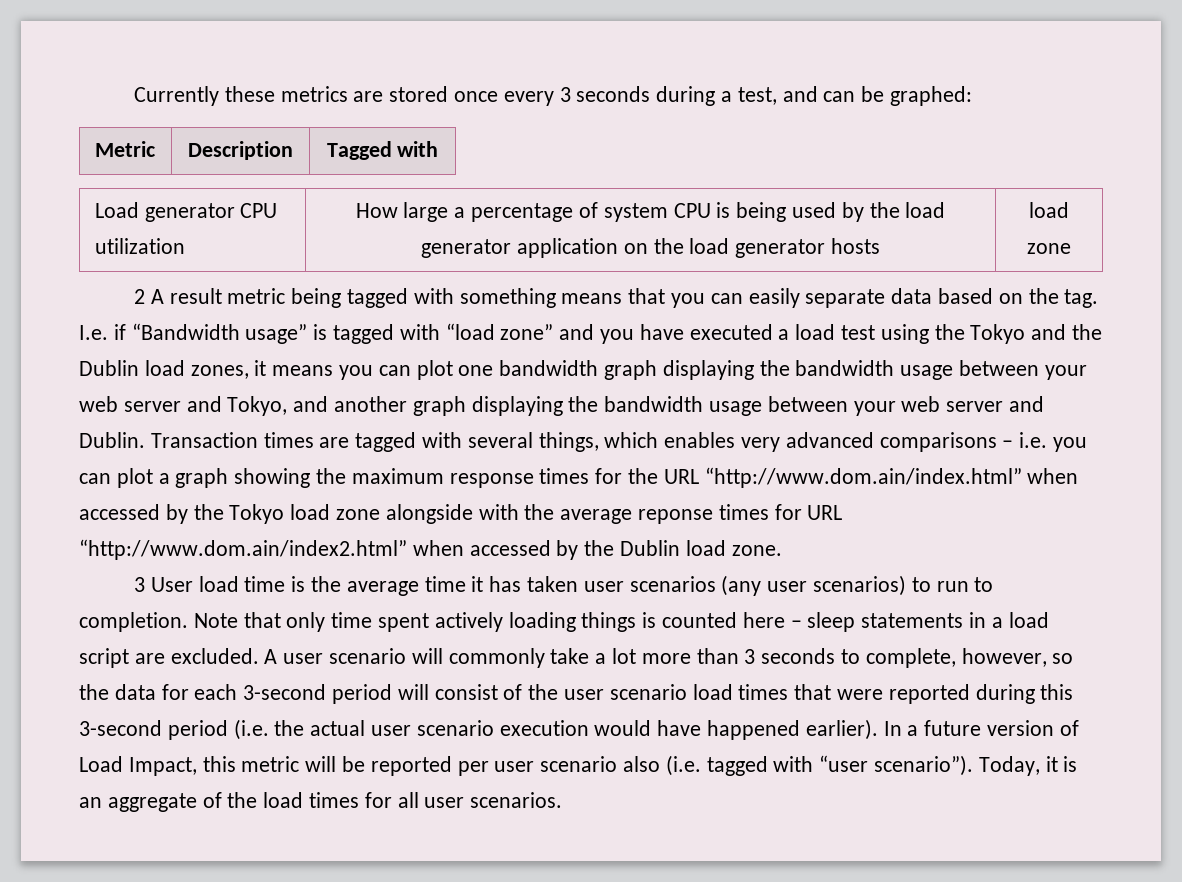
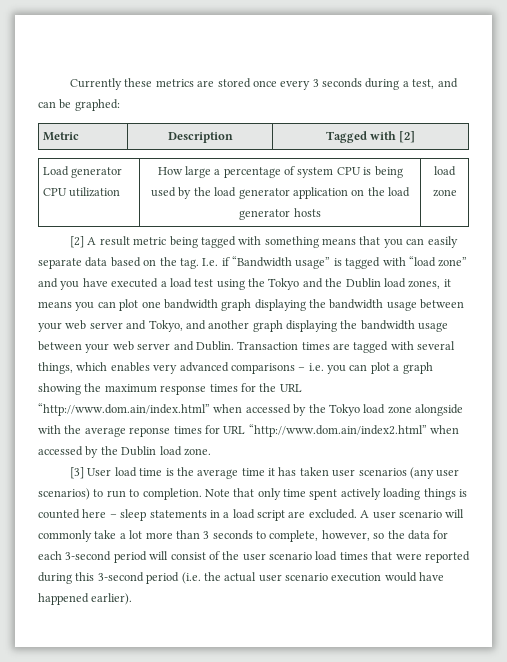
- Metric | Description | Tagged with
+ Metric | Description | Tagged with [2]
- 2 A result metric being tagged with something means that you can easily separate data based on the tag.
+ [2] A result metric being tagged with something means that you can easily separate data based on the tag.
- 3 User load time is the average time it has taken user scenarios (any user scenarios) to run to completion.
+ [3] User load time is the average time it has taken user scenarios (any user scenarios) to run to completion.
- In a future version of Load Impact, this metric will be reported per user scenario also (i.e. tagged with “user scenario”). Today, it is an aggregate of the load times for all user scenarios.

